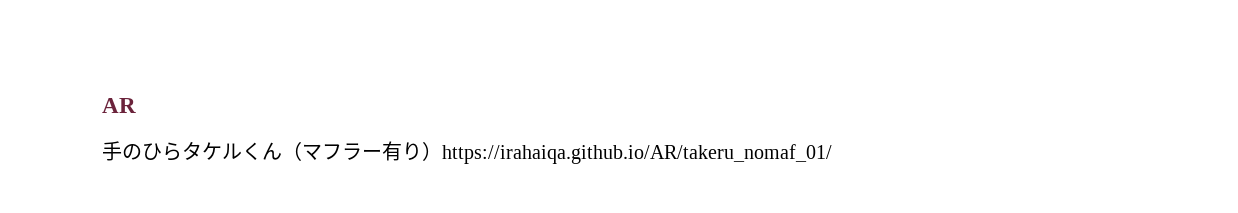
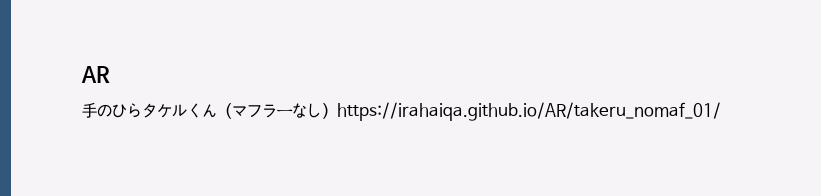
- 手のひらタケルくん（マフラー有り）https://irahaiqa.github.io/AR/takeru_nomaf_01/
+ 手のひらタケルくん（マフラーなし）https://irahaiqa.github.io/AR/takeru_nomaf_01/

